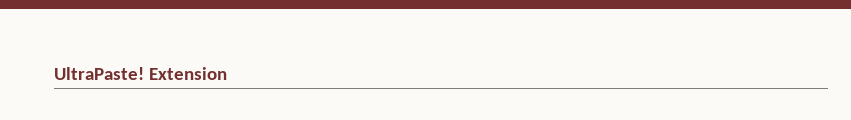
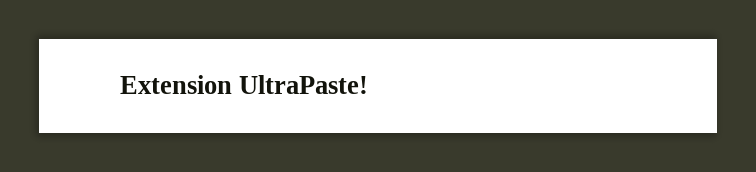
- UltraPaste! Extension
+ Extension UltraPaste!

